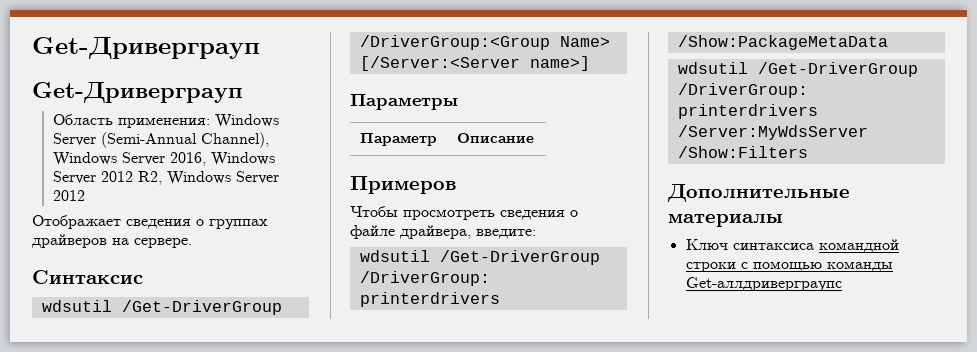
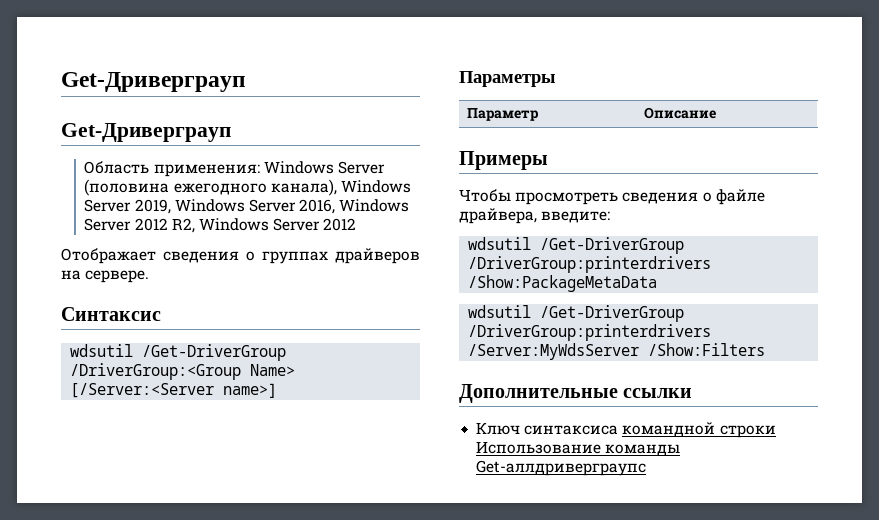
- Область применения: Windows Server (Semi-Annual Channel), Windows Server 2016, Windows Server 2012 R2, Windows Server 2012
+ Область применения: Windows Server (половина ежегодного канала), Windows Server 2019, Windows Server 2016, Windows Server 2012 R2, Windows Server 2012
- Примеров
+ Примеры
- Дополнительные материалы
+ Дополнительные ссылки
- Ключ синтаксиса командной строки с помощью команды Get-аллдриверграупс
+ Ключ синтаксиса командной строки Использование команды Get-аллдриверграупс

